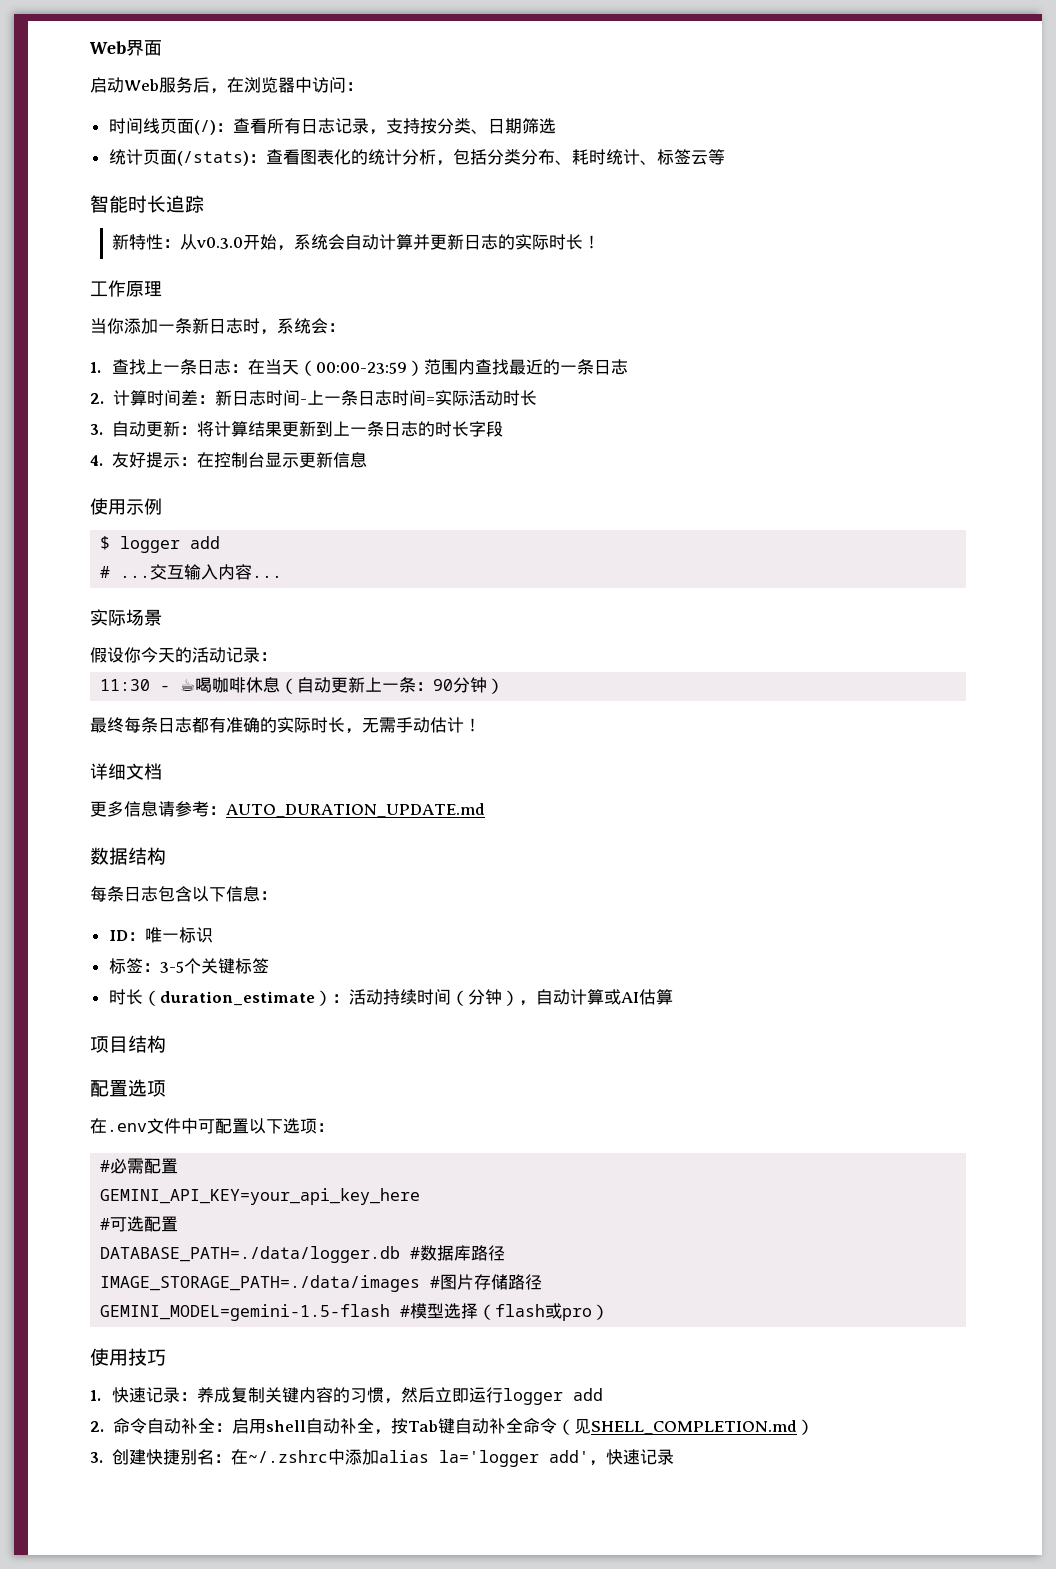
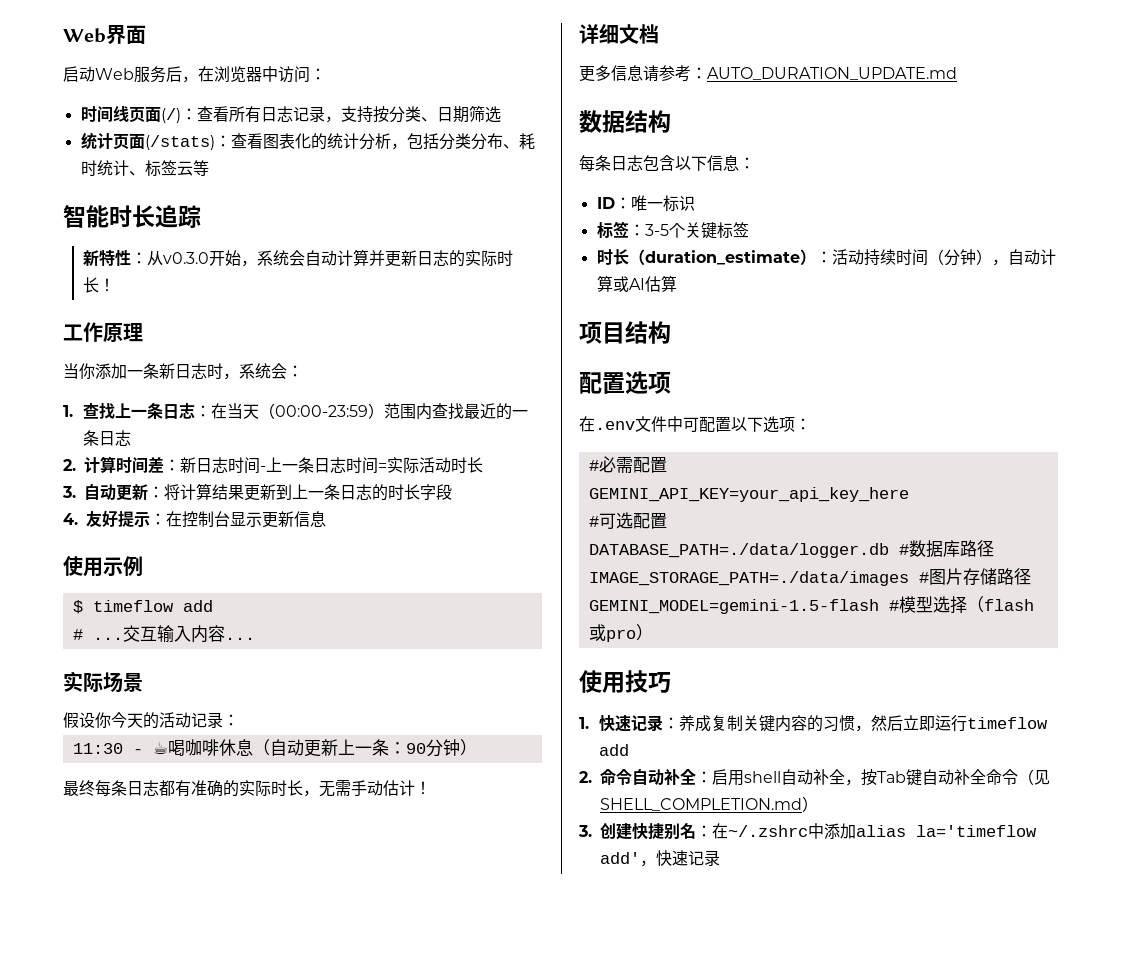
- $ logger add
+ $ timeflow add
- 1.快速记录：养成复制关键内容的习惯，然后立即运行logger add
+ 1.快速记录：养成复制关键内容的习惯，然后立即运行timeflow add
- 3.创建快捷别名：在~/.zshrc中添加alias la='logger add'，快速记录
+ 3.创建快捷别名：在~/.zshrc中添加alias la='timeflow add'，快速记录

